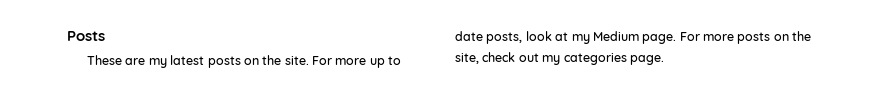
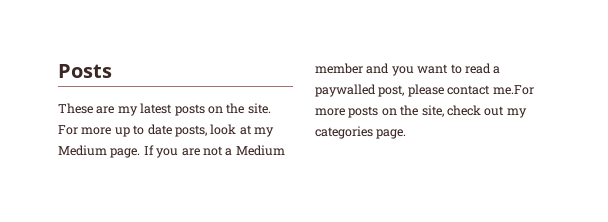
- For more posts on the site, check out my categories page.
+ If you are not a Medium member and you want to read a paywalled post, please contact me.For more posts on the site, check out my categories page.

